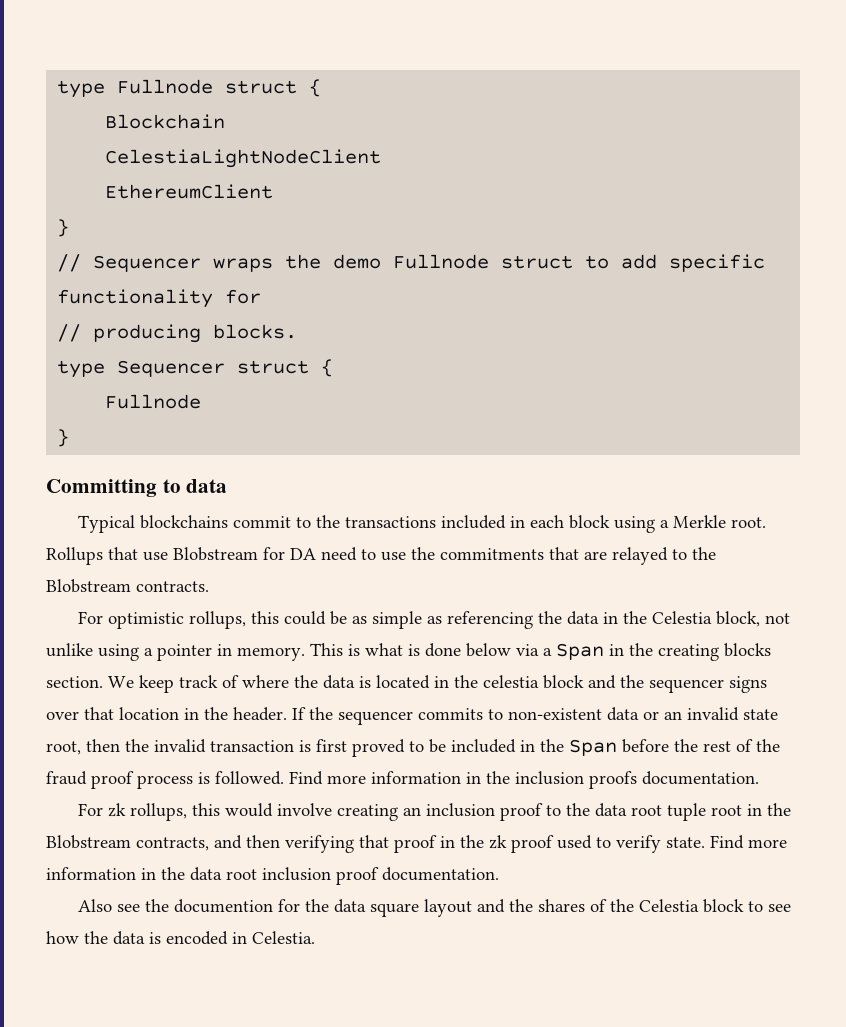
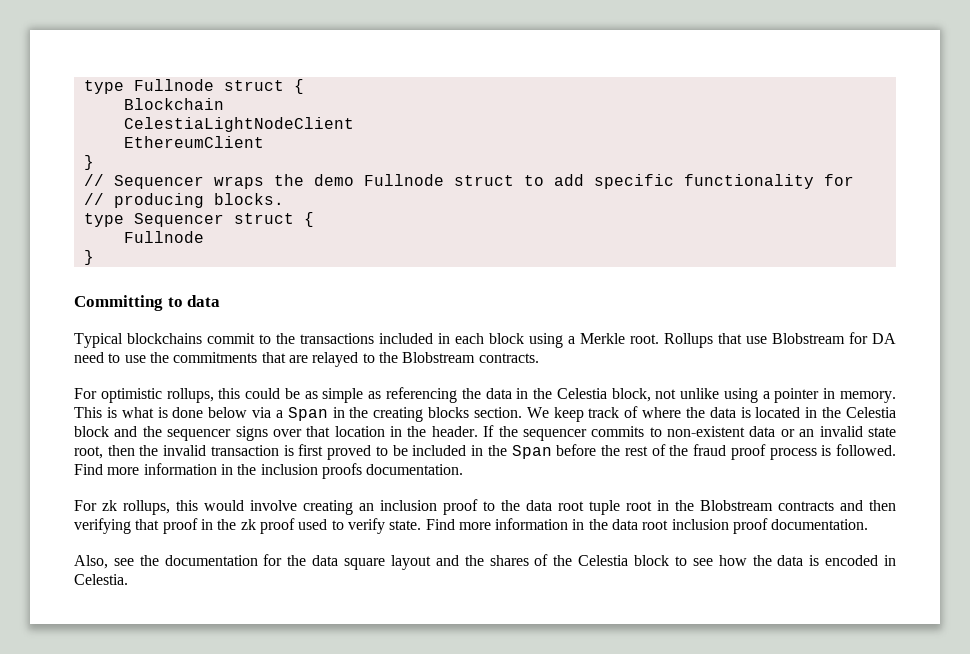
- We keep track of where the data is located in the celestia block and the sequencer signs over that location in the header.
+ We keep track of where the data is located in the Celestia block and the sequencer signs over that location in the header.
- For zk rollups, this would involve creating an inclusion proof to the data root tuple root in the Blobstream contracts, and then verifying that proof in the zk proof used to verify state.
+ For zk rollups, this would involve creating an inclusion proof to the data root tuple root in the Blobstream contracts and then verifying that proof in the zk proof used to verify state.
- Also see the documention for the data square layout and the shares of the Celestia block to see how the data is encoded in Celestia.
+ Also, see the documentation for the data square layout and the shares of the Celestia block to see how the data is encoded in Celestia.

